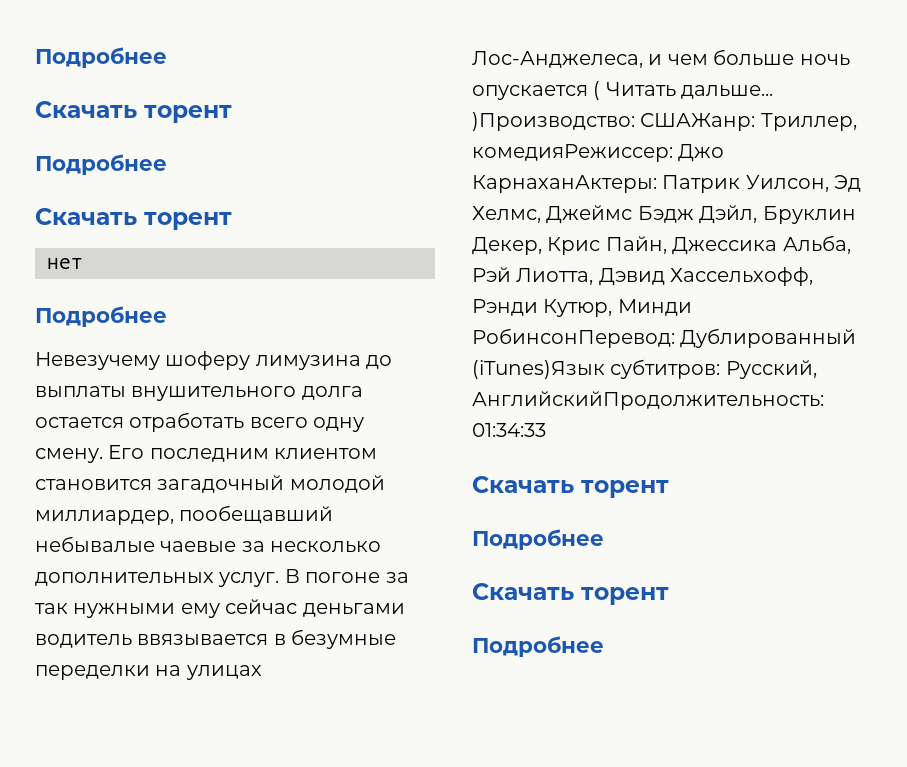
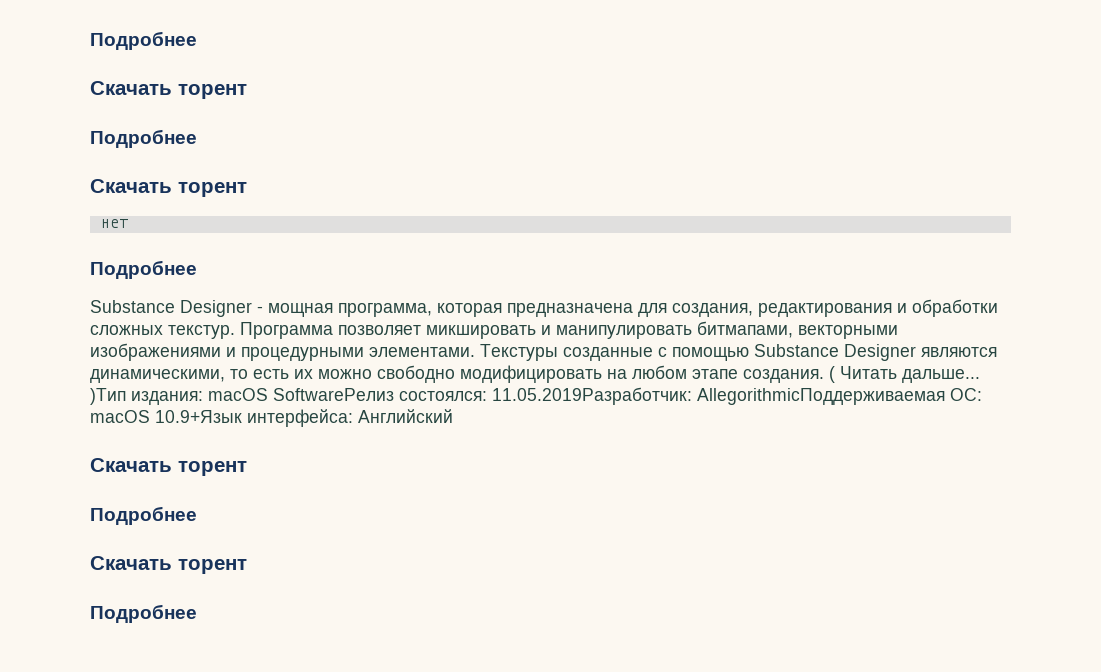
- Невезучему шоферу лимузина до выплаты внушительного долга остается отработать всего одну смену. Его последним клиентом становится загадочный молодой миллиардер, пообещавший небывалые чаевые за несколько дополнительных услуг. В погоне за так нужными ему сейчас деньгами водитель ввязывается в безумные переделки на улицах Лос-Анджелеса, и чем больше ночь опускается ( Читать дальше... )Производство: СШАЖанр: Триллер, комедияРежиссер: Джо КарнаханАктеры: Патрик Уилсон, Эд Хелмс, Джеймс Бэдж Дэйл, Бруклин Декер, Крис Пайн, Джессика Альба, Рэй Лиотта, Дэвид Хассельхофф, Рэнди Кутюр, Минди РобинсонПеревод: Дублированный (iTunes)Язык субтитров: Русский, АнглийскийПродолжительность: 01:34:33
+ Substance Designer - мощная программа, которая предназначена для создания, редактирования и обработки сложных текстур. Программа позволяет микшировать и манипулировать битмапами, векторными изображениями и процедурными элементами. Текстуры созданные с помощью Substance Designer являются динамическими, то есть их можно свободно модифицировать на любом этапе создания. ( Читать дальше... )Тип издания: macOS SoftwareРелиз состоялся: 11.05.2019Разработчик: AllegorithmicПоддерживаемая ОС: macOS 10.9+Язык интерфейса: Английский

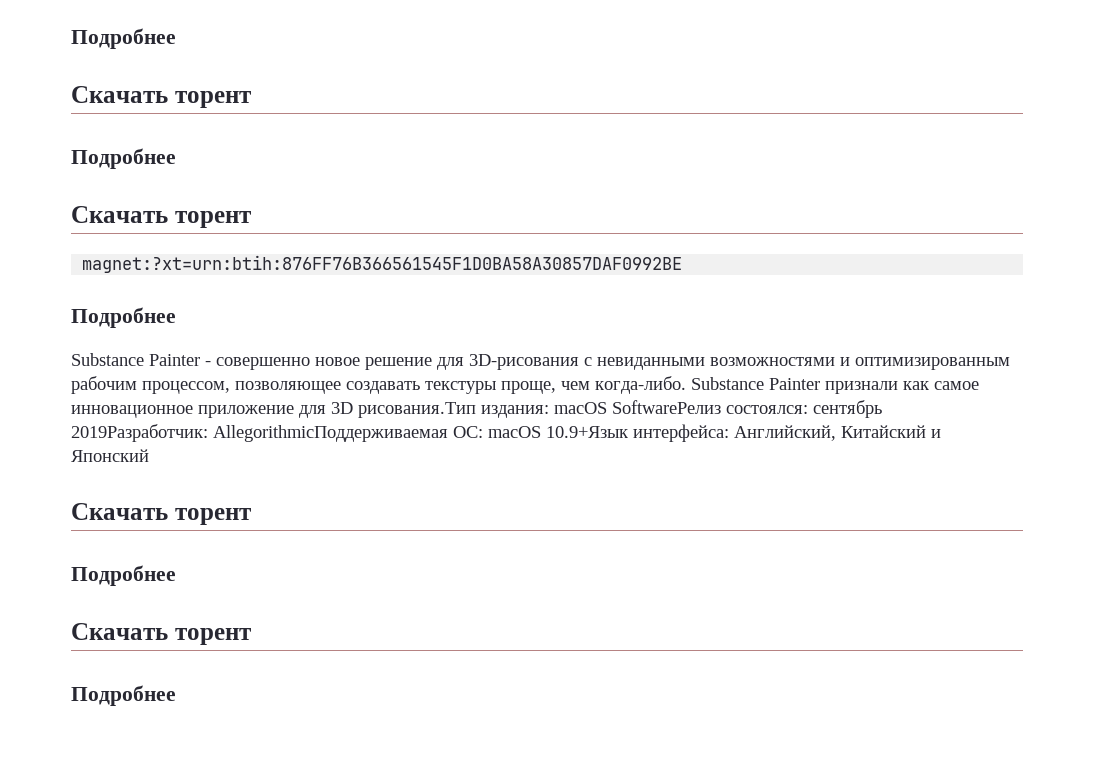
- нет
+ magnet:?xt=urn:btih:876FF76B366561545F1D0BA58A30857DAF0992BE
- Substance Designer - мощная программа, которая предназначена для создания, редактирования и обработки сложных текстур. Программа позволяет микшировать и манипулировать битмапами, векторными изображениями и процедурными элементами. Текстуры созданные с помощью Substance Designer являются динамическими, то есть их можно свободно модифицировать на любом этапе создания. ( Читать дальше... )Тип издания: macOS SoftwareРелиз состоялся: 11.05.2019Разработчик: AllegorithmicПоддерживаемая ОС: macOS 10.9+Язык интерфейса: Английский
+ Substance Painter - совершенно новое решение для 3D-рисования с невиданными возможностями и оптимизированным рабочим процессом, позволяющее создавать текстуры проще, чем когда-либо. Substance Painter признали как самое инновационное приложение для 3D рисования.Тип издания: macOS SoftwareРелиз состоялся: сентябрь 2019Разработчик: AllegorithmicПоддерживаемая ОС: macOS 10.9+Язык интерфейса: Английский, Китайский и Японский

